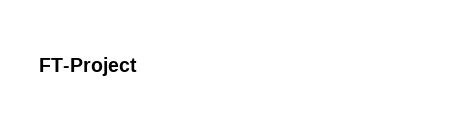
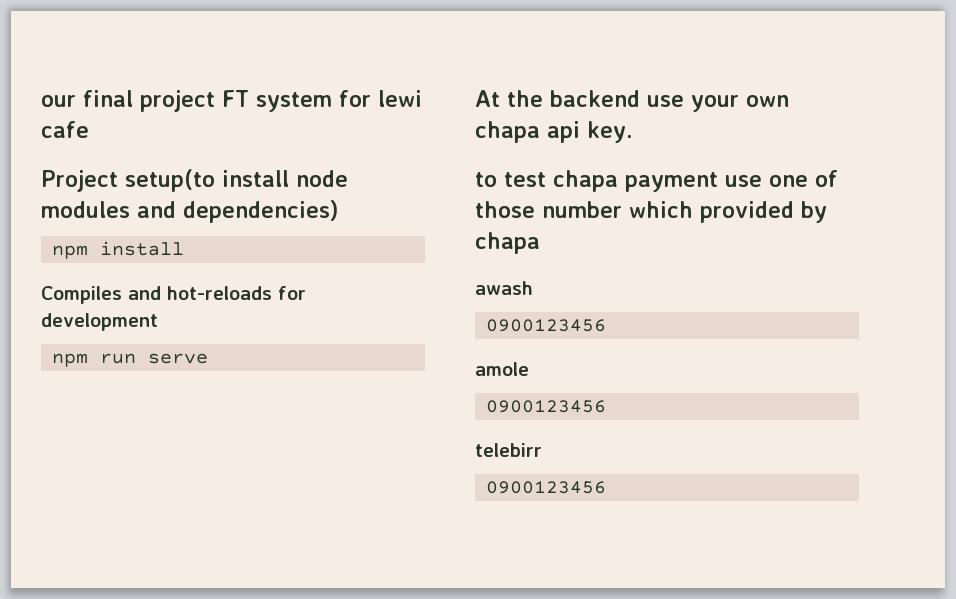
- FT-Project
+ our final project FT system for lewi cafe
+ Project setup(to install node modules and dependencies)
+ npm install
+ Compiles and hot-reloads for development
+ npm run serve
+ At the backend use your own chapa api key.
+ to test chapa payment use one of those number which provided by chapa
+ awash
+ 0900123456
+ amole
+ 0900123456
+ telebirr
+ 0900123456

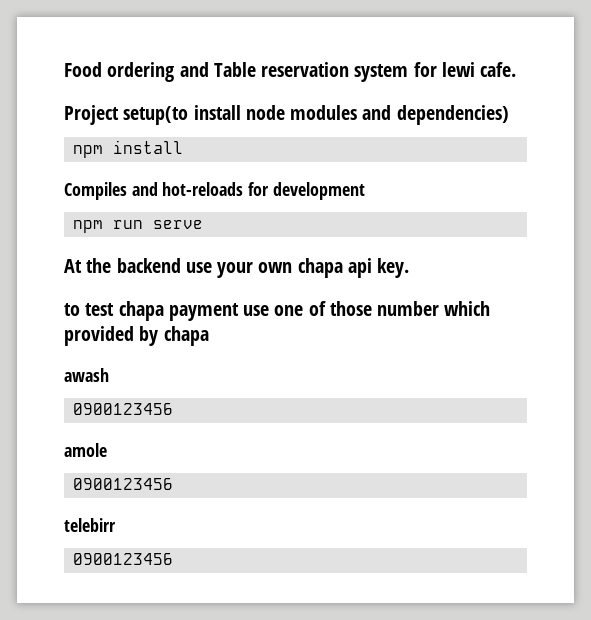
- our final project FT system for lewi cafe
+ Food ordering and Table reservation system for lewi cafe.

